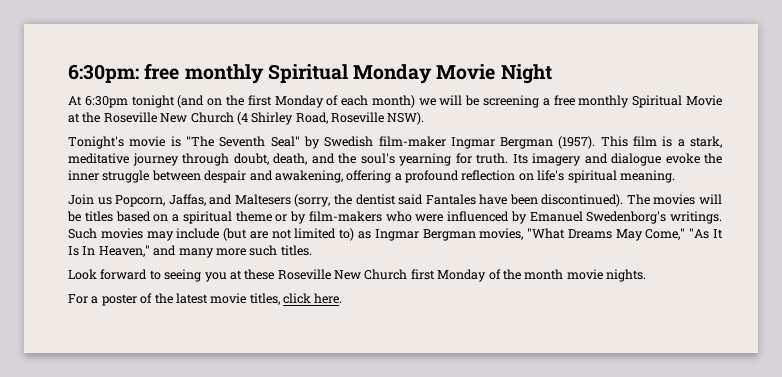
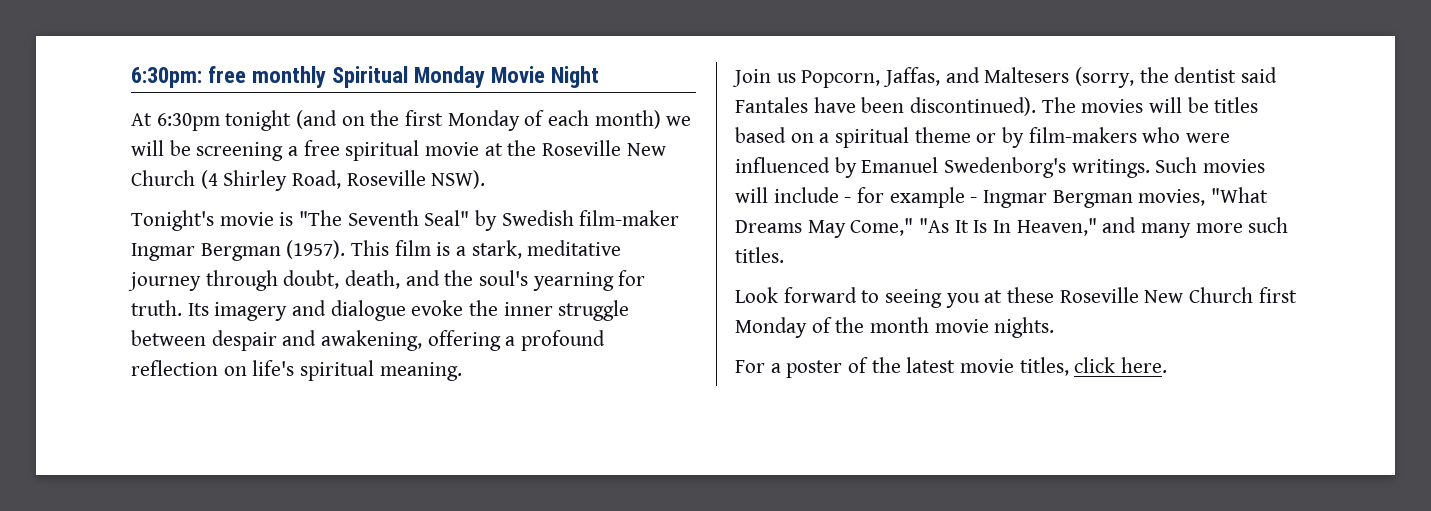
- At 6:30pm tonight (and on the first Monday of each month) we will be screening a free monthly Spiritual Movie at the Roseville New Church (4 Shirley Road, Roseville NSW).
+ At 6:30pm tonight (and on the first Monday of each month) we will be screening a free spiritual movie at the Roseville New Church (4 Shirley Road, Roseville NSW).
- Such movies may include (but are not limited to) as Ingmar Bergman movies, "What Dreams May Come," "As It Is In Heaven," and many more such titles.
+ Such movies will include - for example - Ingmar Bergman movies, "What Dreams May Come," "As It Is In Heaven," and many more such titles.

